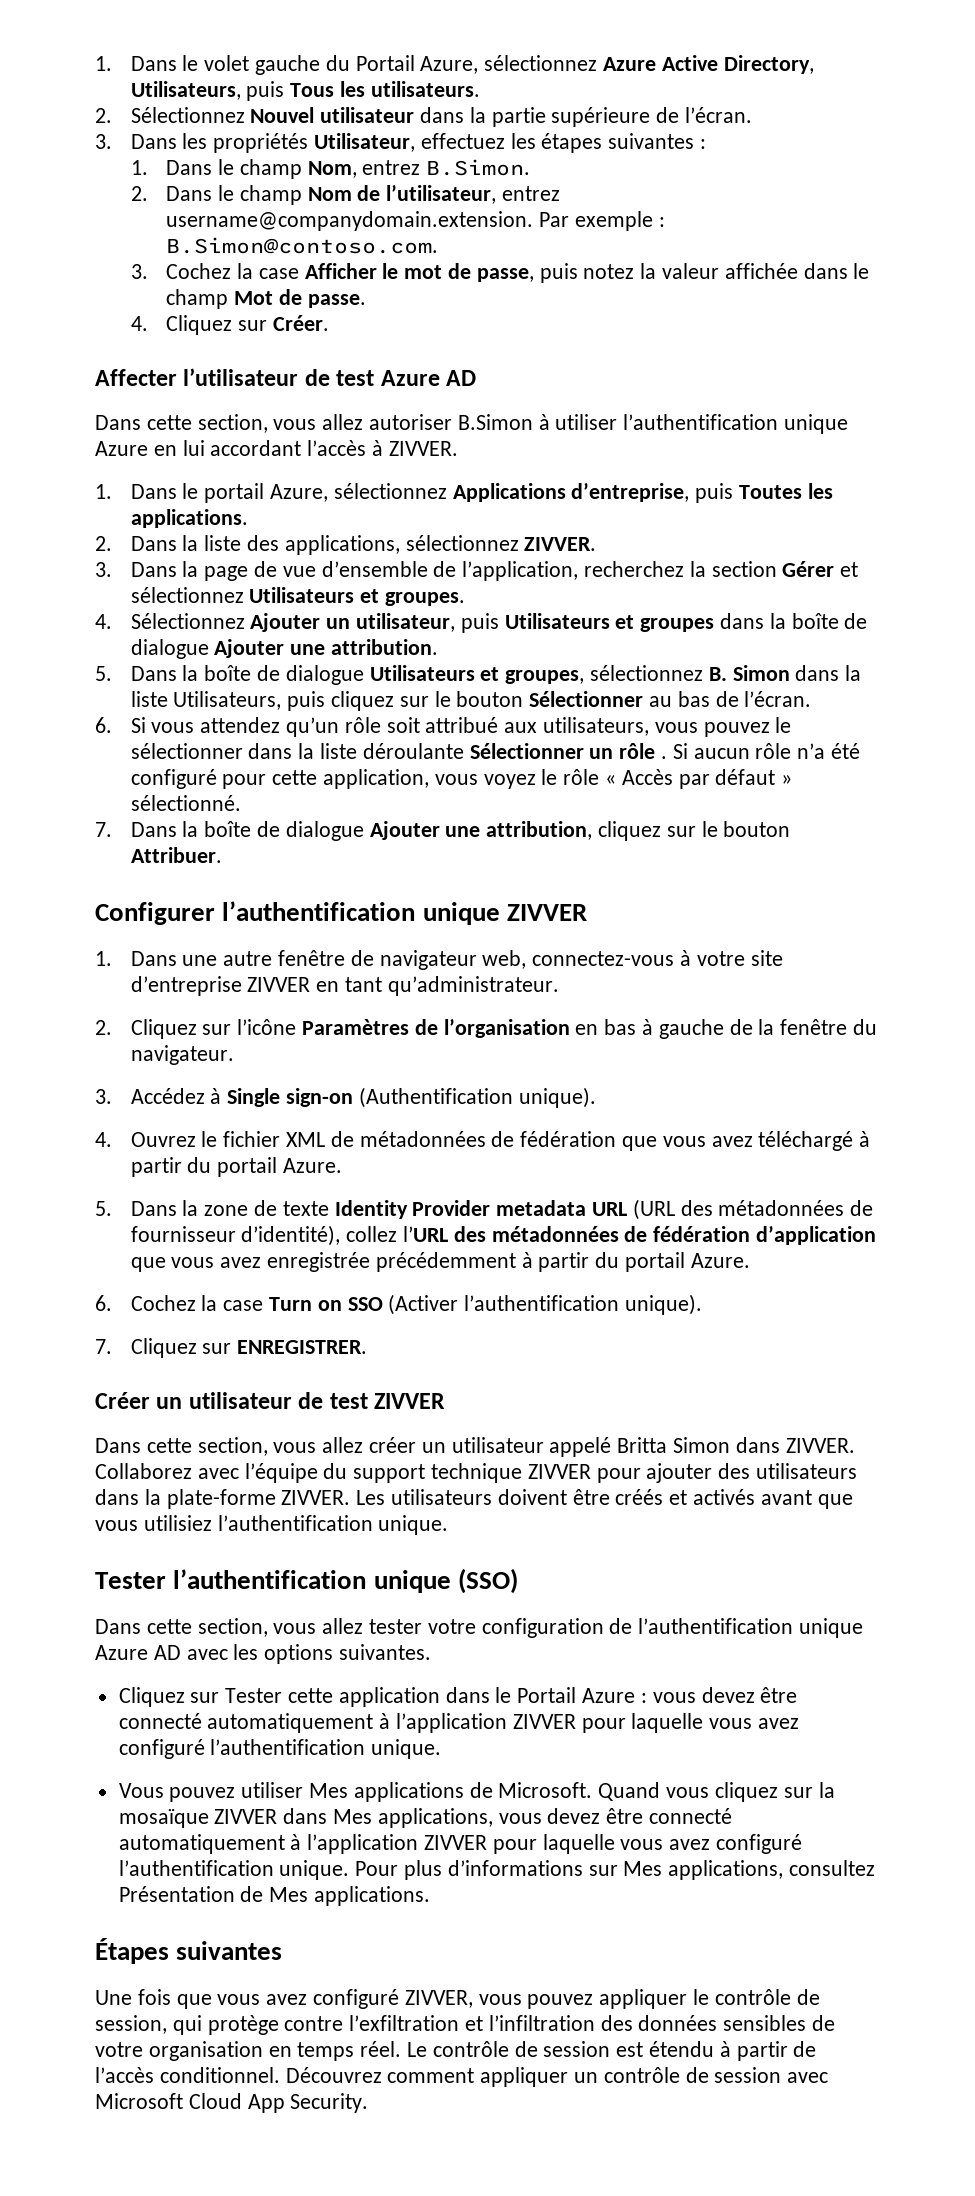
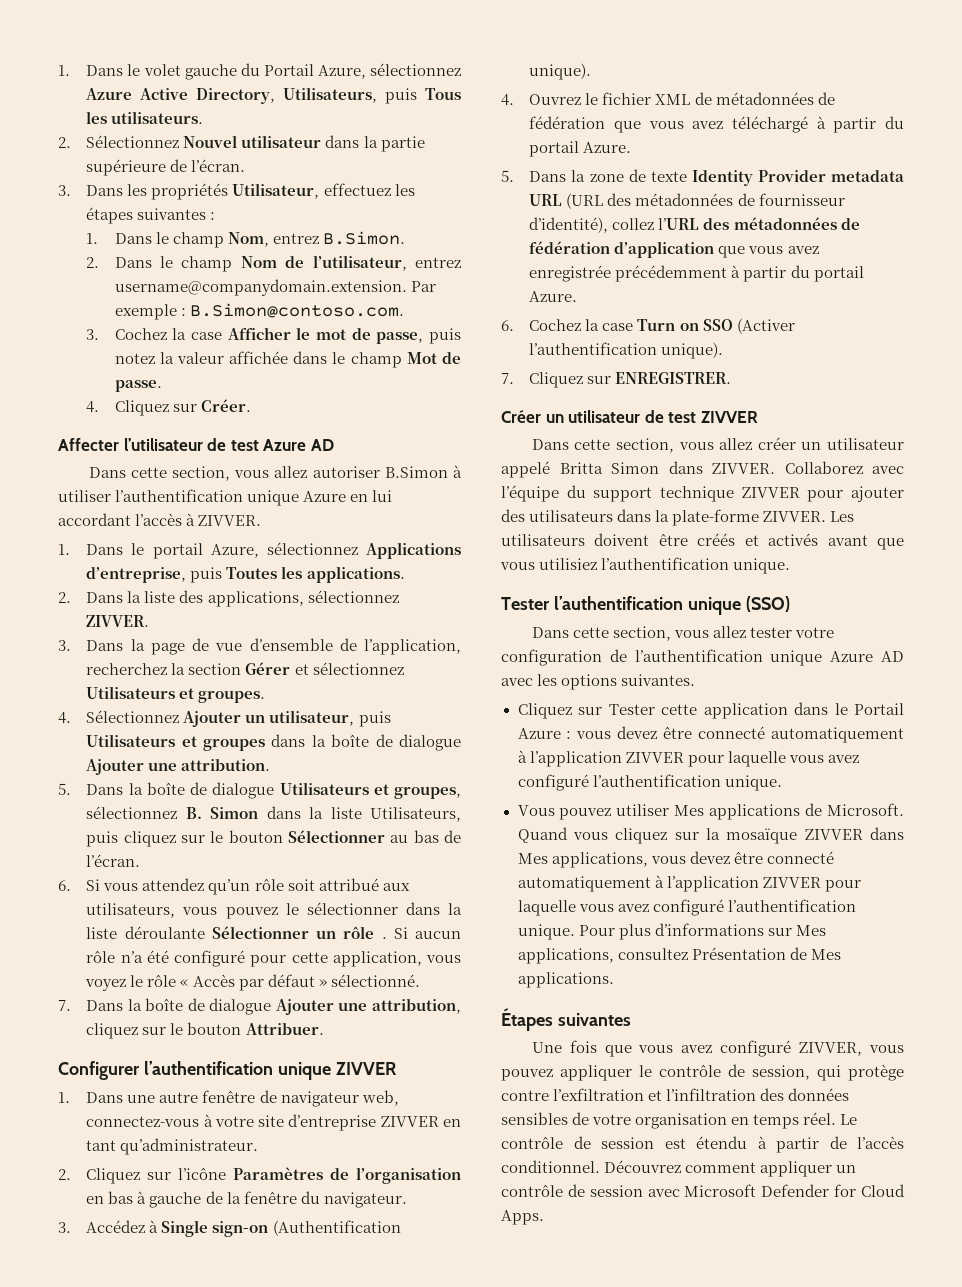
- Découvrez comment appliquer un contrôle de session avec Microsoft Cloud App Security.
+ Découvrez comment appliquer un contrôle de session avec Microsoft Defender for Cloud Apps.

